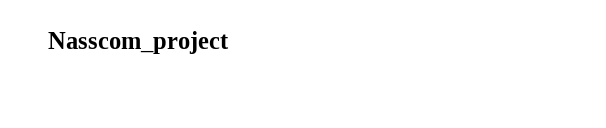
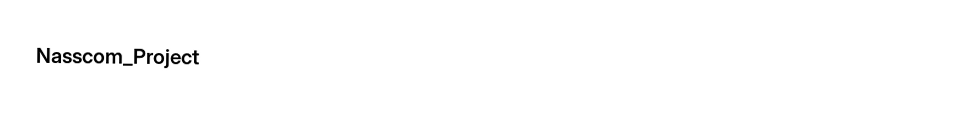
- Nasscom_project
+ Nasscom_Project

